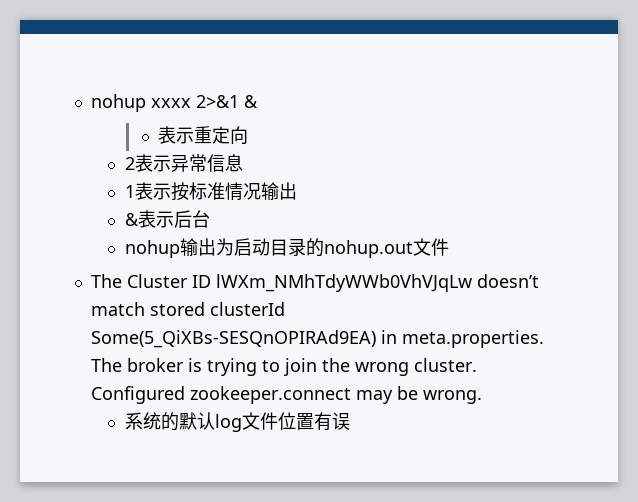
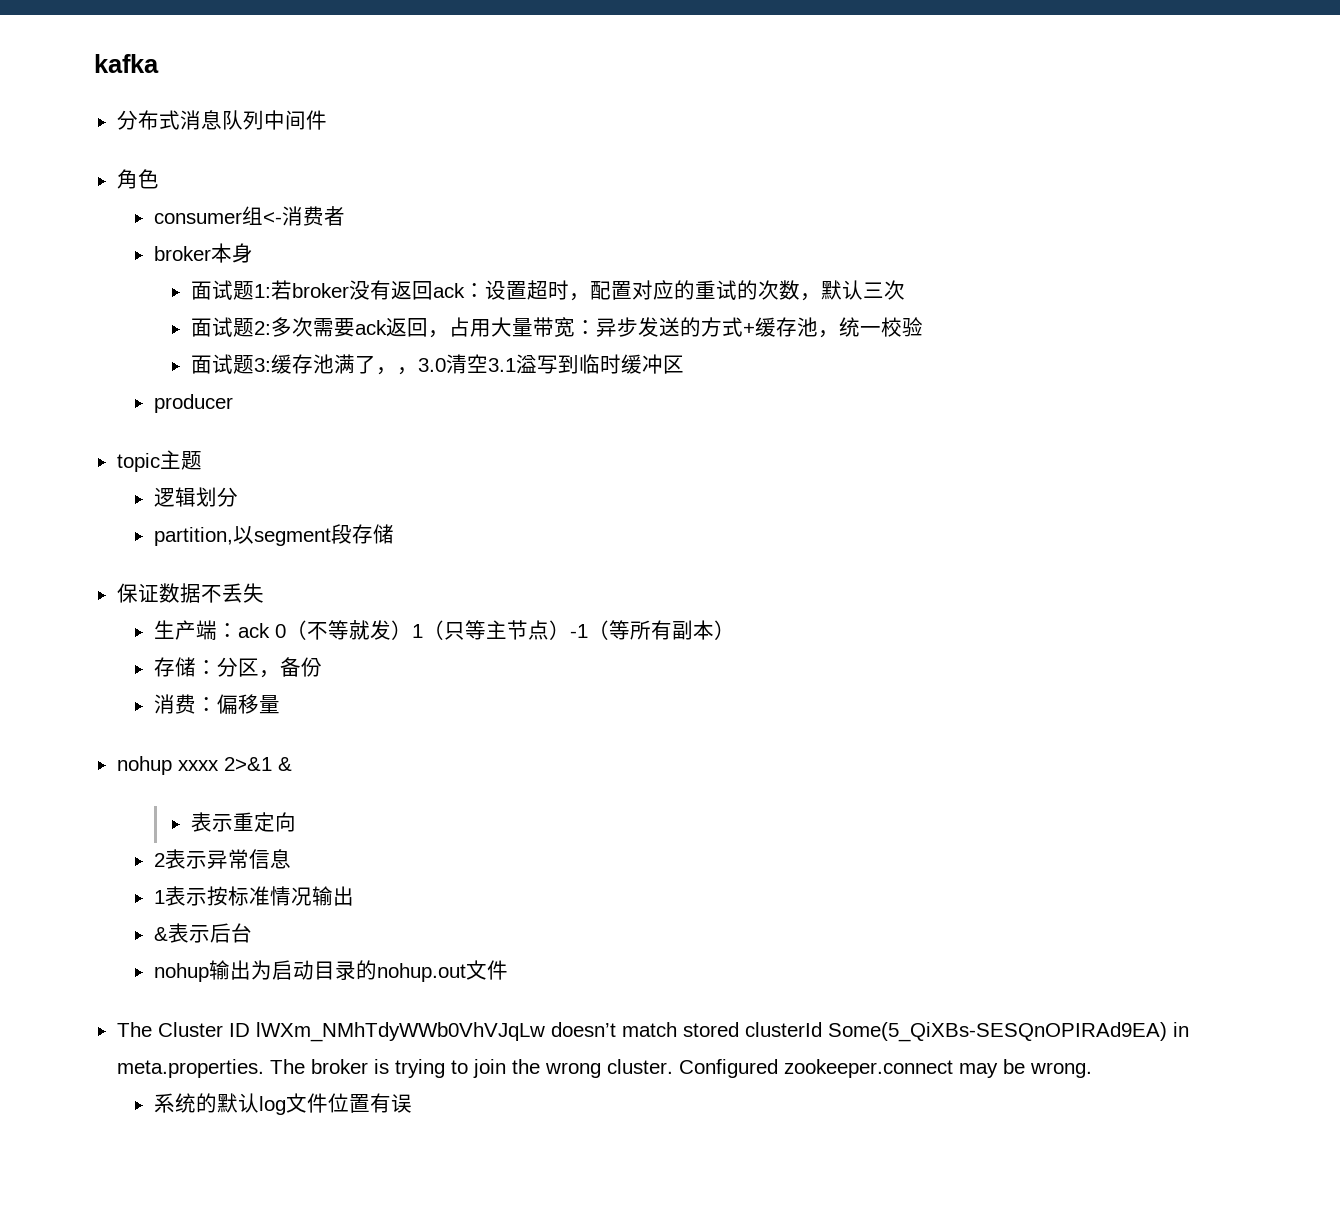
+ kafka
+ 分布式消息队列中间件
+ 角色
+ consumer组<-消费者
+ broker本身
+ 面试题1:若broker没有返回ack：设置超时，配置对应的重试的次数，默认三次
+ 面试题2:多次需要ack返回，占用大量带宽：异步发送的方式+缓存池，统一校验
+ 面试题3:缓存池满了，，3.0清空3.1溢写到临时缓冲区
+ producer
+ topic主题
+ 逻辑划分
+ partition,以segment段存储
+ 保证数据不丢失
+ 生产端：ack 0（不等就发）1（只等主节点）-1（等所有副本）
+ 存储：分区，备份
+ 消费：偏移量

